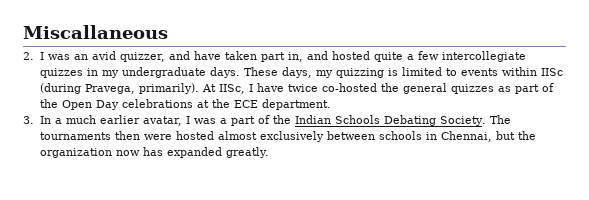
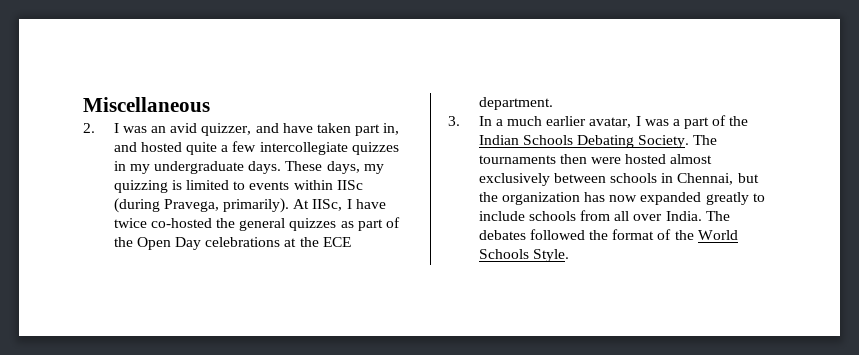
- Miscallaneous
+ Miscellaneous
- The tournaments then were hosted almost exclusively between schools in Chennai, but the organization now has expanded greatly.
+ The tournaments then were hosted almost exclusively between schools in Chennai, but the organization has now expanded greatly to include schools from all over India. The debates followed the format of the World Schools Style.

